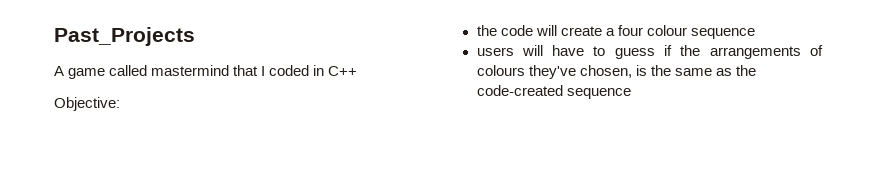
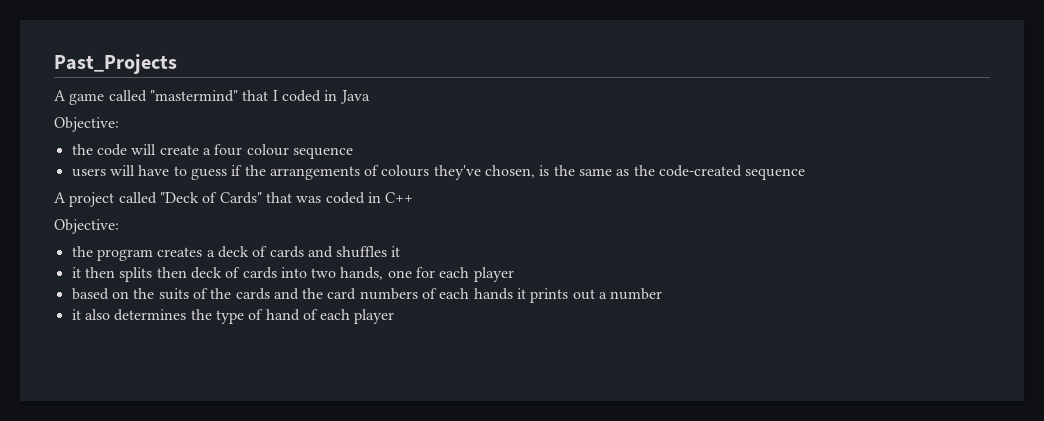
- A game called mastermind that I coded in C++
+ A game called "mastermind" that I coded in Java
+ A project called "Deck of Cards" that was coded in C++
+ Objective:
+ the program creates a deck of cards and shuffles it
+ it then splits then deck of cards into two hands, one for each player
+ based on the suits of the cards and the card numbers of each hands it prints out a number
+ it also determines the type of hand of each player

